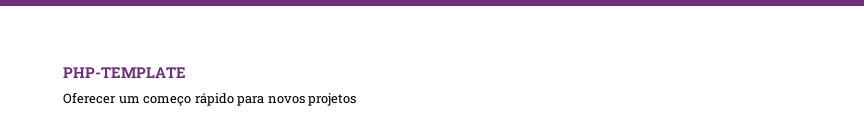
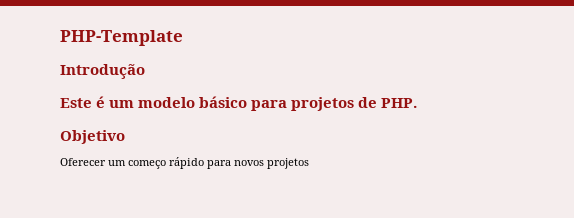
- PHP-TEMPLATE
+ PHP-Template
+ Introdução
+ Este é um modelo básico para projetos de PHP.
+ Objetivo

